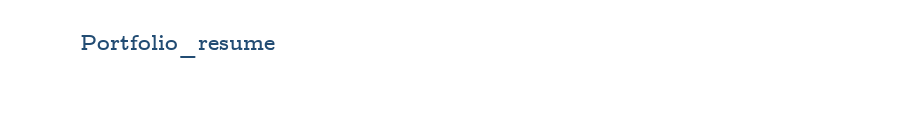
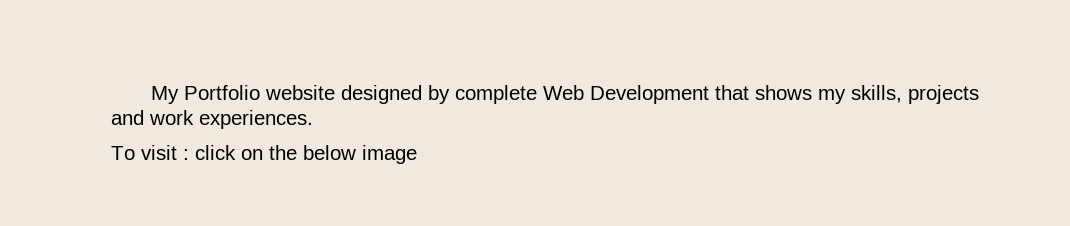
- Portfolio_resume
+ My Portfolio website designed by complete Web Development that shows my skills, projects and work experiences.
+ To visit : click on the below image

